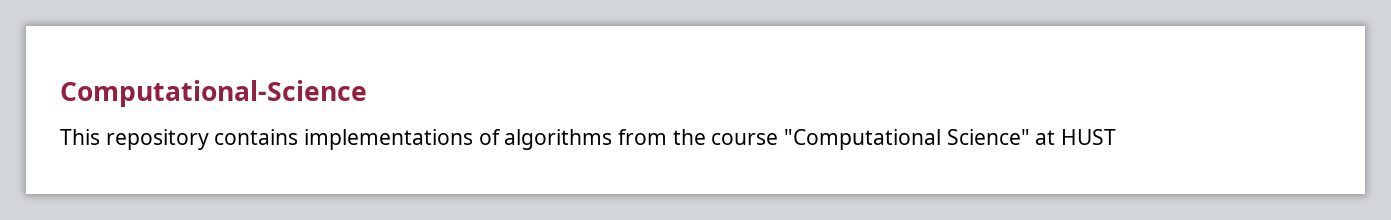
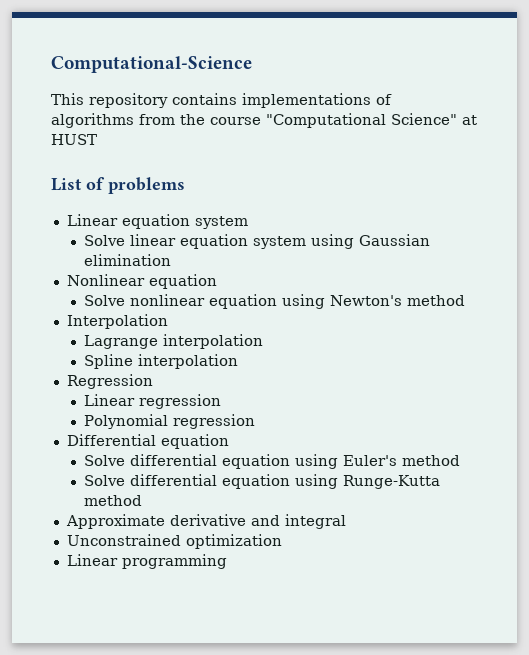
+ List of problems
+ Linear equation system
+ Solve linear equation system using Gaussian elimination
+ Nonlinear equation
+ Solve nonlinear equation using Newton's method
+ Interpolation
+ Lagrange interpolation
+ Spline interpolation
+ Regression
+ Linear regression
+ Polynomial regression
+ Differential equation
+ Solve differential equation using Euler's method
+ Solve differential equation using Runge-Kutta method
+ Approximate derivative and integral
+ Unconstrained optimization
+ Linear programming

